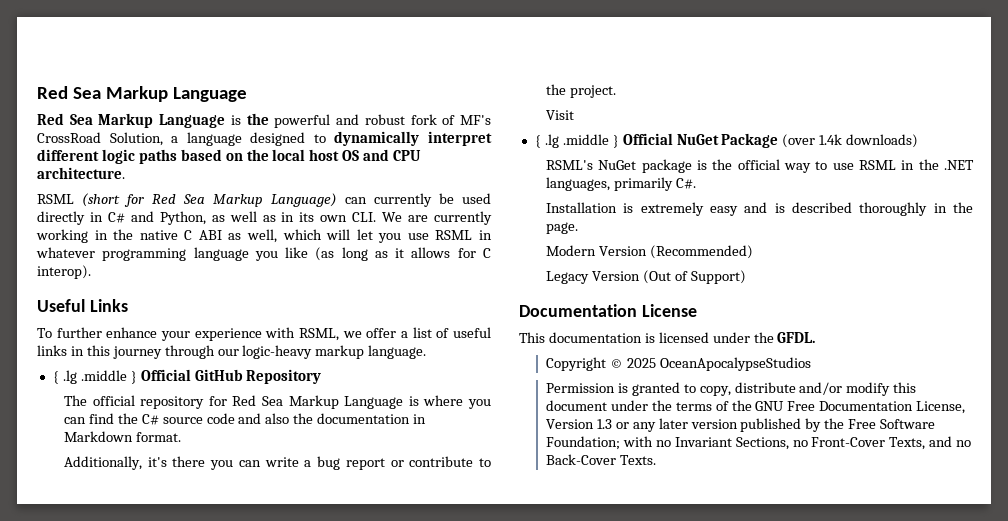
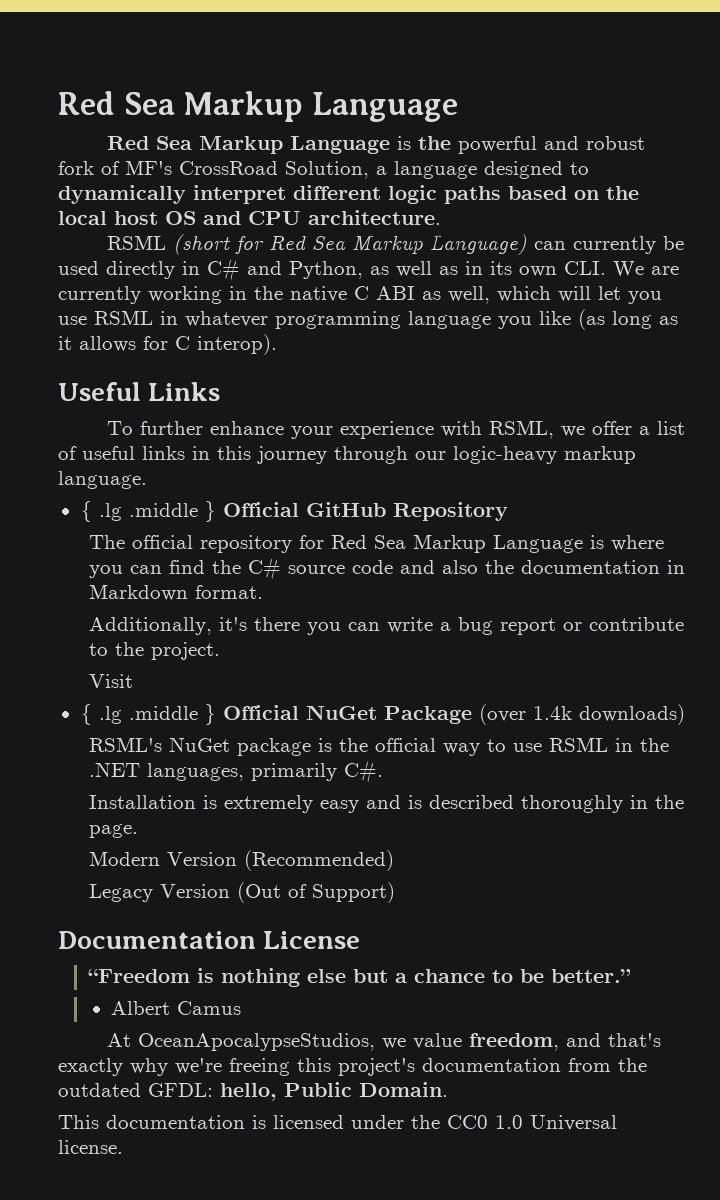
+ “Freedom is nothing else but a chance to be better.”
+ Albert Camus
+ At OceanApocalypseStudios, we value freedom, and that's exactly why we're freeing this project's documentation from the outdated GFDL: hello, Public Domain.
- This documentation is licensed under the GFDL.
- Copyright © 2025 OceanApocalypseStudios
- Permission is granted to copy, distribute and/or modify this document under the terms of the GNU Free Documentation License, Version 1.3 or any later version published by the Free Software Foundation; with no Invariant Sections, no Front-Cover Texts, and no Back-Cover Texts.
+ This documentation is licensed under the CC0 1.0 Universal license.

